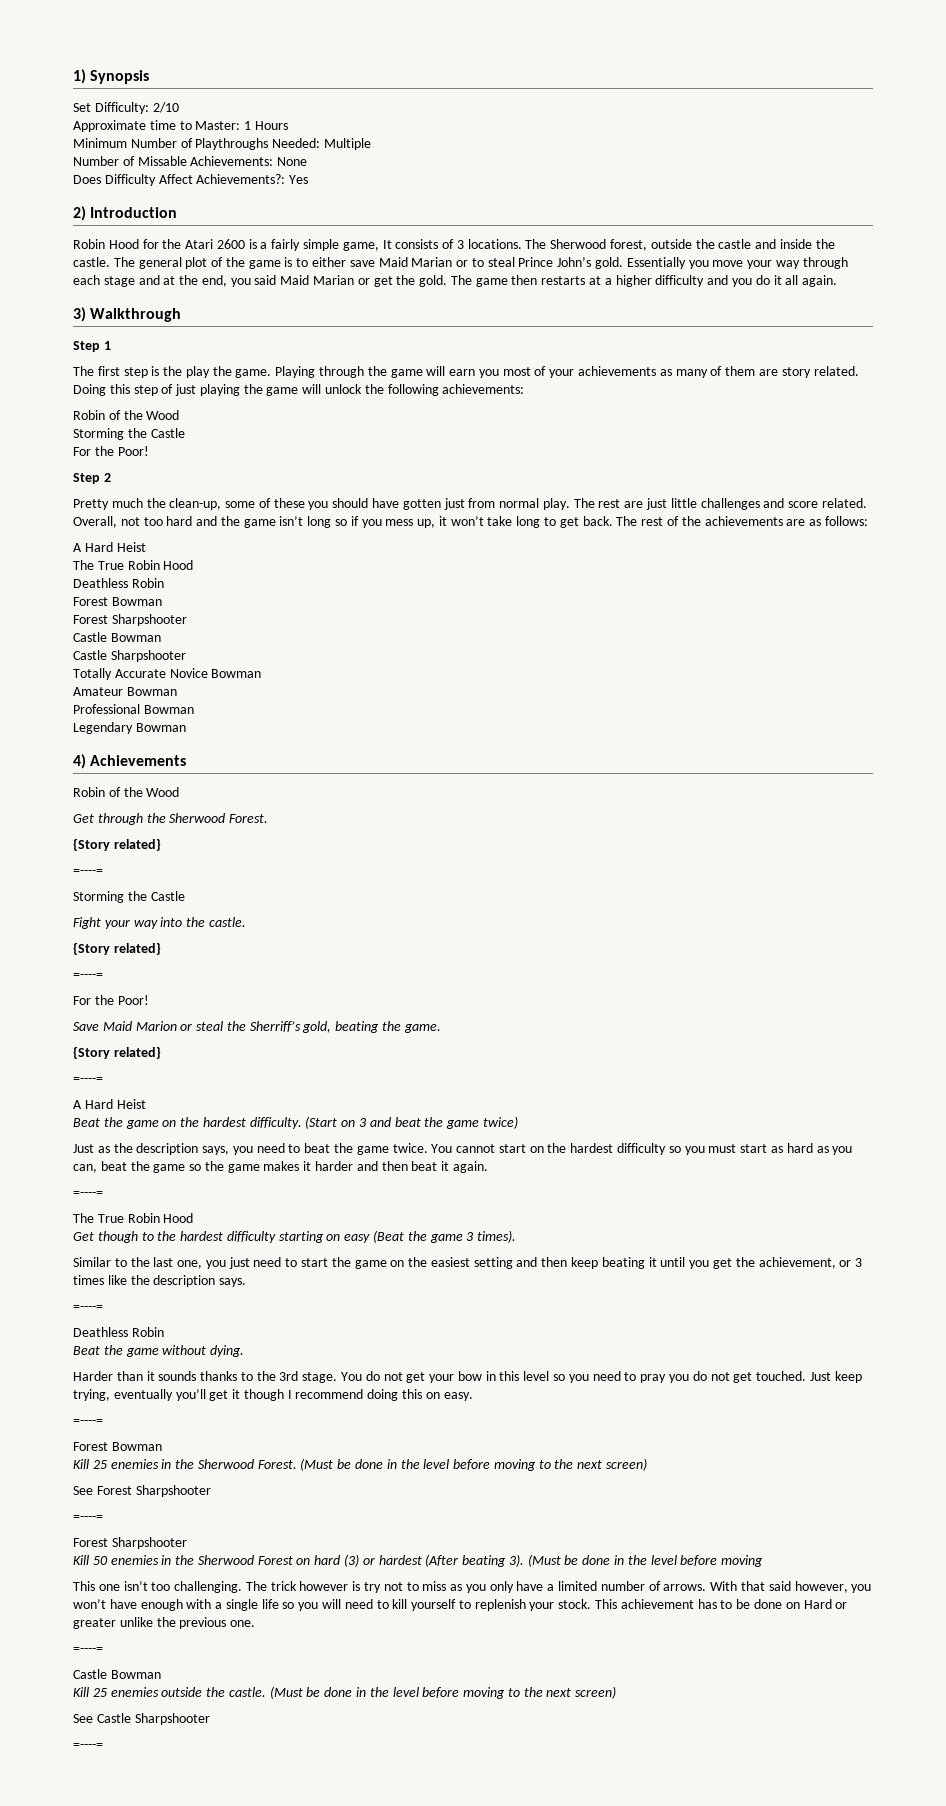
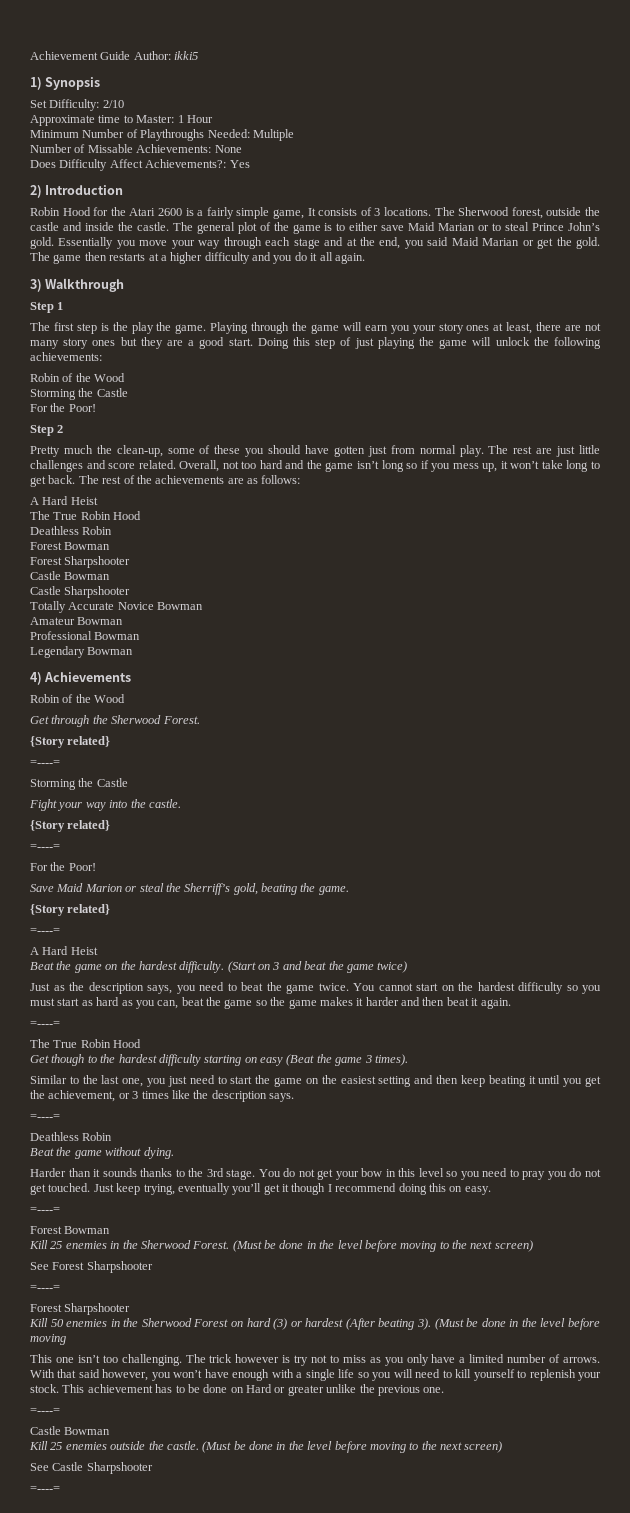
+ Achievement Guide Author: ikki5
- Approximate time to Master: 1 Hours
+ Approximate time to Master: 1 Hour
- Playing through the game will earn you most of your achievements as many of them are story related.
+ Playing through the game will earn you your story ones at least, there are not many story ones but they are a good start.

